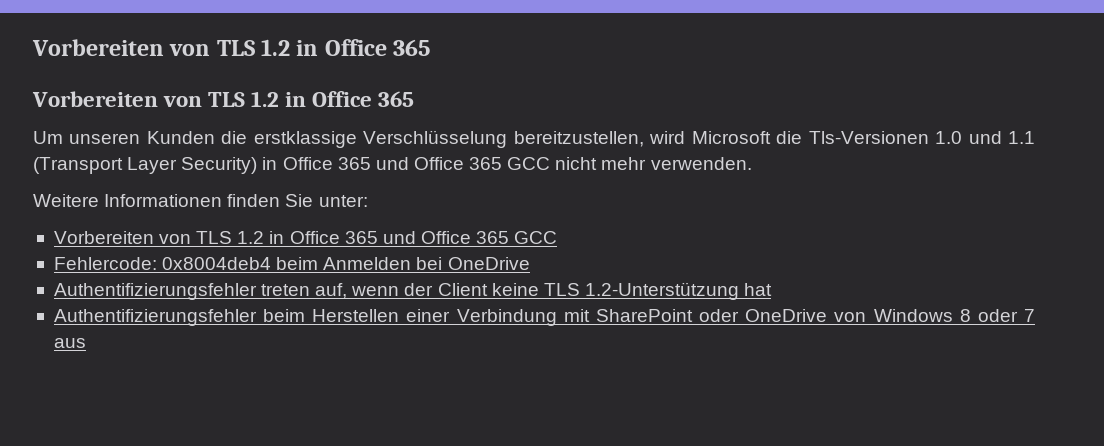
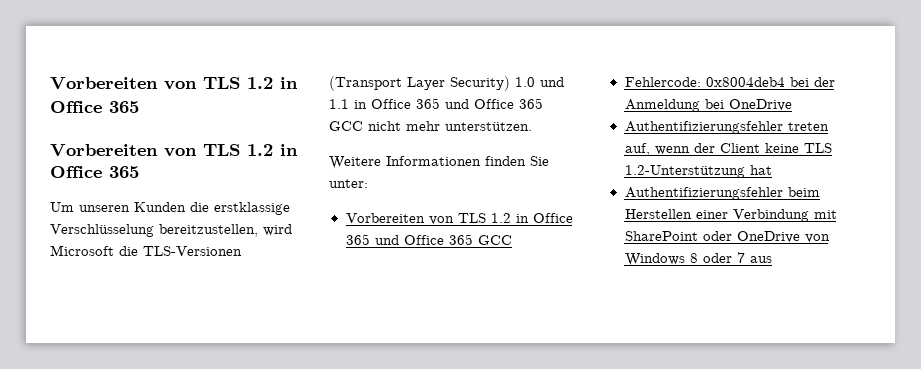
- Um unseren Kunden die erstklassige Verschlüsselung bereitzustellen, wird Microsoft die Tls-Versionen 1.0 und 1.1 (Transport Layer Security) in Office 365 und Office 365 GCC nicht mehr verwenden.
+ Um unseren Kunden die erstklassige Verschlüsselung bereitzustellen, wird Microsoft die TLS-Versionen (Transport Layer Security) 1.0 und 1.1 in Office 365 und Office 365 GCC nicht mehr unterstützen.
- Fehlercode: 0x8004deb4 beim Anmelden bei OneDrive
+ Fehlercode: 0x8004deb4 bei der Anmeldung bei OneDrive

